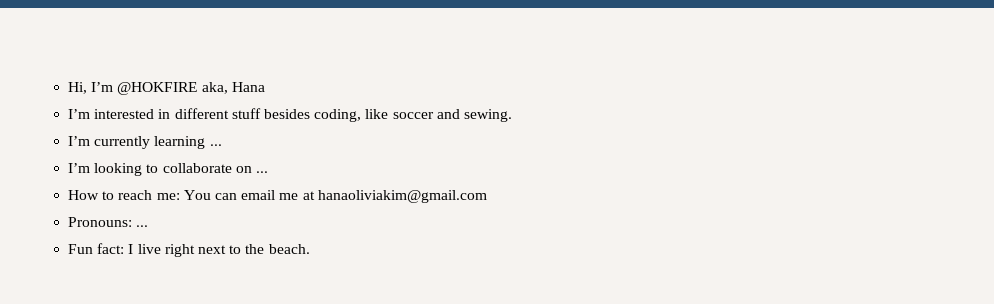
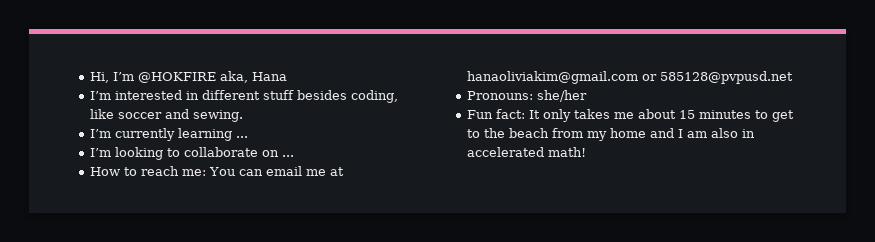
- How to reach me: You can email me at hanaoliviakim@gmail.com
+ How to reach me: You can email me at hanaoliviakim@gmail.com or 585128@pvpusd.net
- Pronouns: ...
+ Pronouns: she/her
- Fun fact: I live right next to the beach.
+ Fun fact: It only takes me about 15 minutes to get to the beach from my home and I am also in accelerated math!

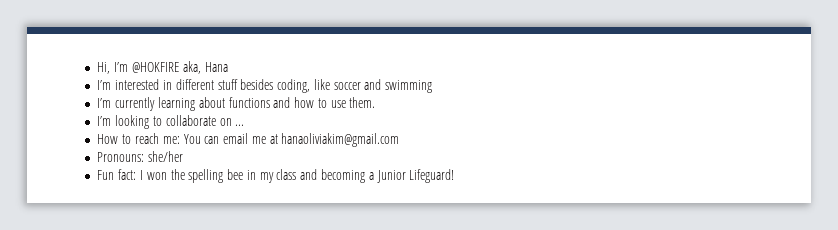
- I’m interested in different stuff besides coding, like soccer and sewing.
+ I’m interested in different stuff besides coding, like soccer and swimming
- I’m currently learning ...
+ I’m currently learning about functions and how to use them.
- How to reach me: You can email me at hanaoliviakim@gmail.com or 585128@pvpusd.net
+ How to reach me: You can email me at hanaoliviakim@gmail.com
- Fun fact: It only takes me about 15 minutes to get to the beach from my home and I am also in accelerated math!
+ Fun fact: I won the spelling bee in my class and becoming a Junior Lifeguard!

